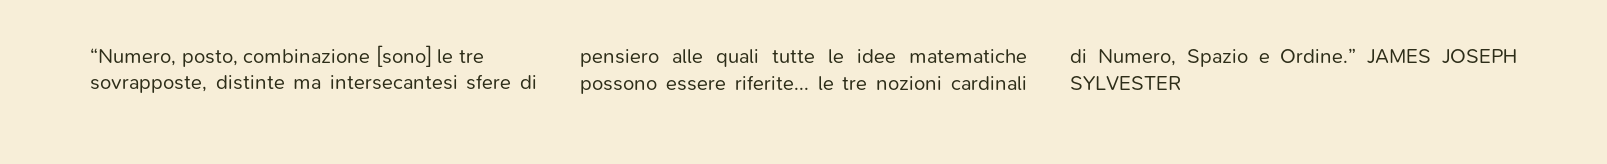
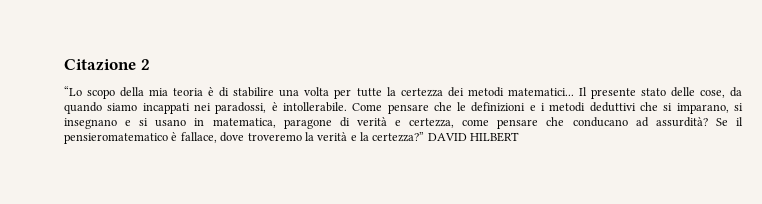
- “Numero, posto, combinazione [sono] le tre sovrapposte, distinte ma intersecantesi sfere di pensiero alle quali tutte le idee matematiche possono essere riferite... le tre nozioni cardinali di Numero, Spazio e Ordine.” JAMES JOSEPH SYLVESTER
+ Citazione 2
+ “Lo scopo della mia teoria è di stabilire una volta per tutte la certezza dei metodi matematici... Il presente stato delle cose, da quando siamo incappati nei paradossi, è intollerabile. Come pensare che le definizioni e i metodi deduttivi che si imparano, si insegnano e si usano in matematica, paragone di verità e certezza, come pensare che conducano ad assurdità? Se il pensieromatematico è fallace, dove troveremo la verità e la certezza?” DAVID HILBERT

